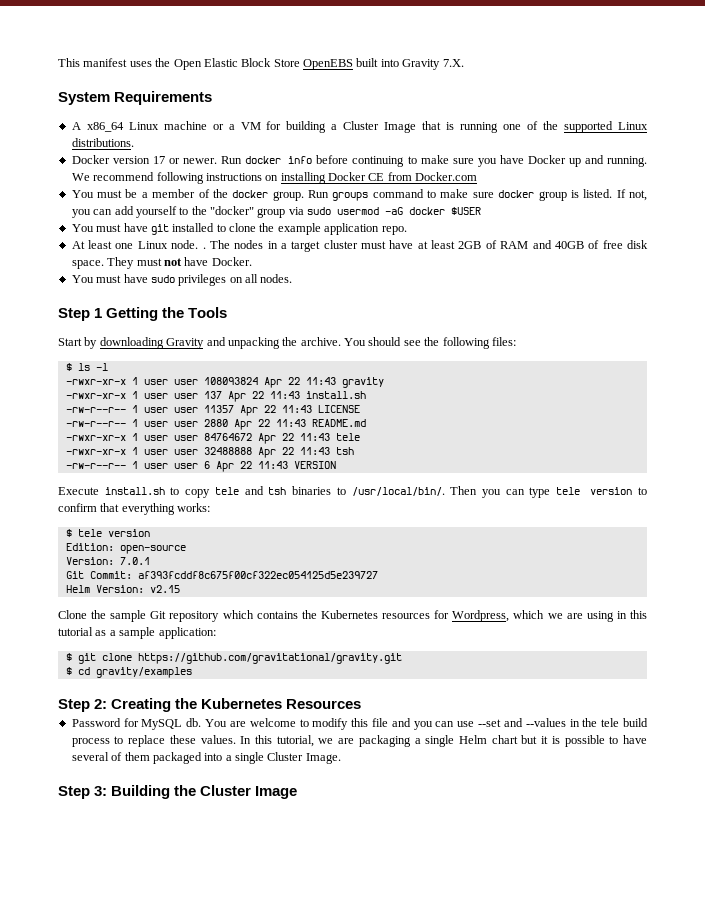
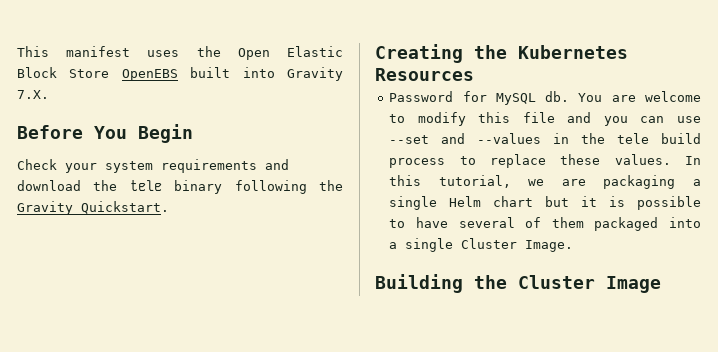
- System Requirements
- A x86_64 Linux machine or a VM for building a Cluster Image that is running one of the supported Linux distributions.
- Docker version 17 or newer. Run docker info before continuing to make sure you have Docker up and running. We recommend following instructions on installing Docker CE from Docker.com
- You must be a member of the docker group. Run groups command to make sure docker group is listed. If not, you can add yourself to the "docker" group via sudo usermod -aG docker $USER
- You must have git installed to clone the example application repo.
- At least one Linux node. . The nodes in a target cluster must have at least 2GB of RAM and 40GB of free disk space. They must not have Docker.
- You must have sudo privileges on all nodes.
- Step 1 Getting the Tools
- Start by downloading Gravity and unpacking the archive. You should see the following files:
- $ ls -l
- -rwxr-xr-x 1 user user 108093824 Apr 22 11:43 gravity
- -rwxr-xr-x 1 user user 137 Apr 22 11:43 install.sh
- -rw-r--r-- 1 user user 11357 Apr 22 11:43 LICENSE
- -rw-r--r-- 1 user user 2880 Apr 22 11:43 README.md
- -rwxr-xr-x 1 user user 84764672 Apr 22 11:43 tele
- -rwxr-xr-x 1 user user 32488888 Apr 22 11:43 tsh
- -rw-r--r-- 1 user user 6 Apr 22 11:43 VERSION
- Execute install.sh to copy tele and tsh binaries to /usr/local/bin/. Then you can type tele version to confirm that everything works:
- $ tele version
- Edition: open-source
- Version: 7.0.1
- Git Commit: af393fcddf8c675f00cf322ec054125d5e239727
- Helm Version: v2.15
- Clone the sample Git repository which contains the Kubernetes resources for Wordpress, which we are using in this tutorial as a sample application:
- $ git clone https://github.com/gravitational/gravity.git
- $ cd gravity/examples
- Step 2: Creating the Kubernetes Resources
+ Before You Begin
+ Check your system requirements and download the tele binary following the Gravity Quickstart.
+ Creating the Kubernetes Resources
- Step 3: Building the Cluster Image
+ Building the Cluster Image

